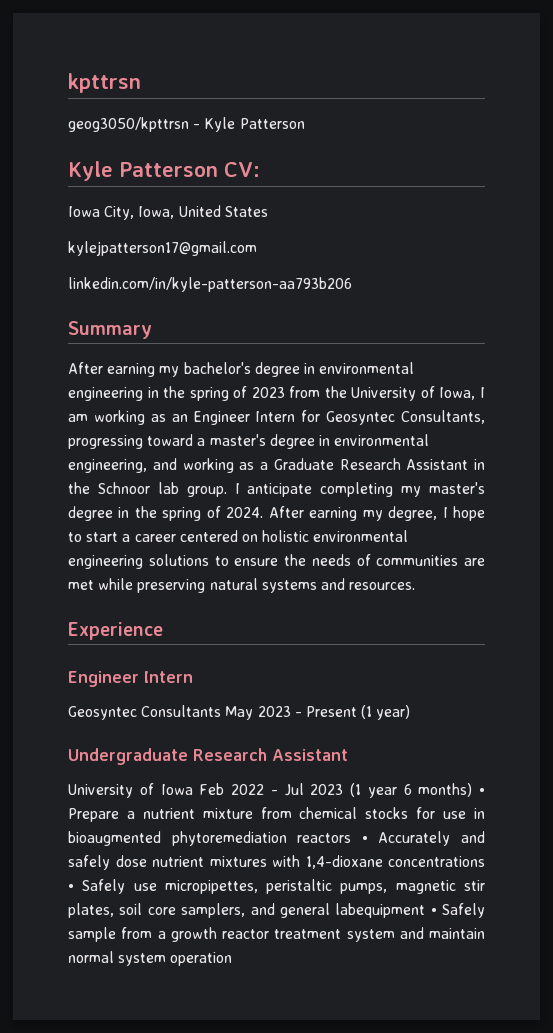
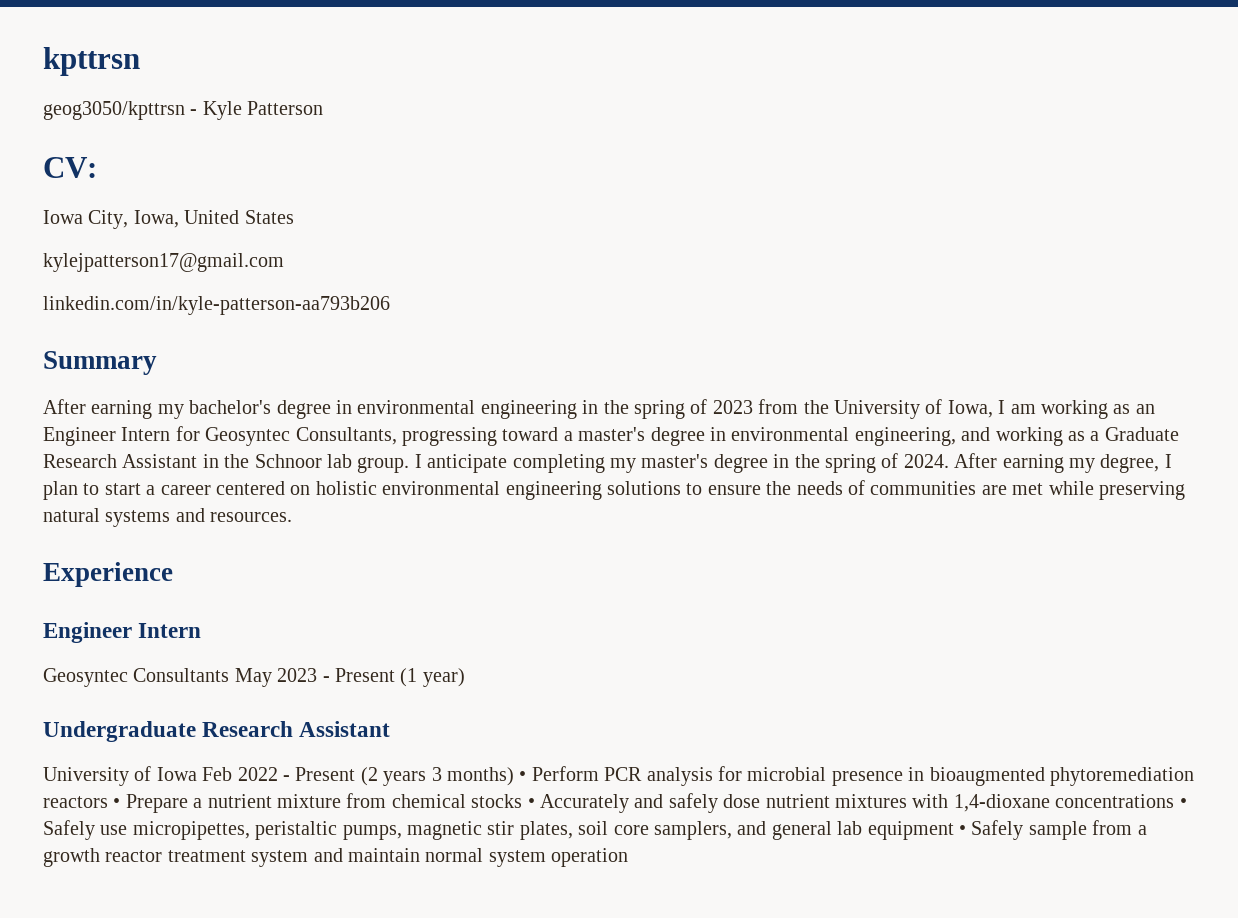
- Kyle Patterson CV:
+ CV:
- After earning my degree, I hope to start a career centered on holistic environmental engineering solutions to ensure the needs of communities are met while preserving natural systems and resources.
+ After earning my degree, I plan to start a career centered on holistic environmental engineering solutions to ensure the needs of communities are met while preserving natural systems and resources.
- University of Iowa Feb 2022 - Jul 2023 (1 year 6 months) • Prepare a nutrient mixture from chemical stocks for use in bioaugmented phytoremediation reactors • Accurately and safely dose nutrient mixtures with 1,4-dioxane concentrations • Safely use micropipettes, peristaltic pumps, magnetic stir plates, soil core samplers, and general labequipment • Safely sample from a growth reactor treatment system and maintain normal system operation
+ University of Iowa Feb 2022 - Present (2 years 3 months) • Perform PCR analysis for microbial presence in bioaugmented phytoremediation reactors • Prepare a nutrient mixture from chemical stocks • Accurately and safely dose nutrient mixtures with 1,4-dioxane concentrations • Safely use micropipettes, peristaltic pumps, magnetic stir plates, soil core samplers, and general lab equipment • Safely sample from a growth reactor treatment system and maintain normal system operation

